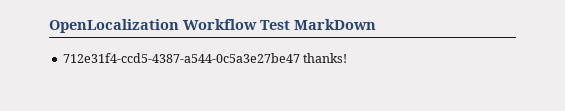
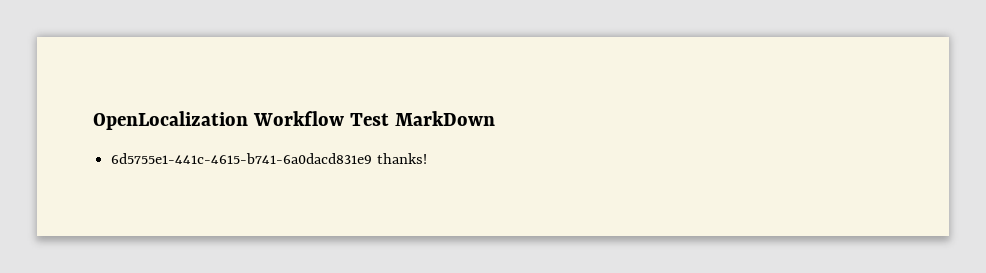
- 712e31f4-ccd5-4387-a544-0c5a3e27be47 thanks!
+ 6d5755e1-441c-4615-b741-6a0dacd831e9 thanks!

